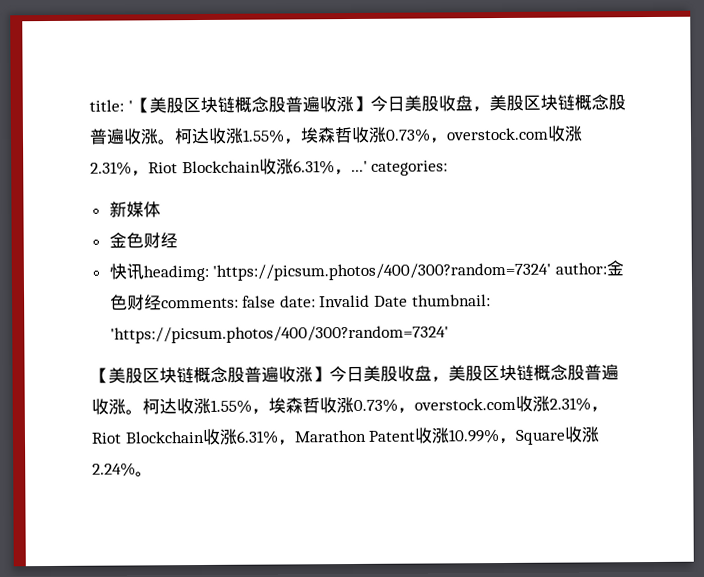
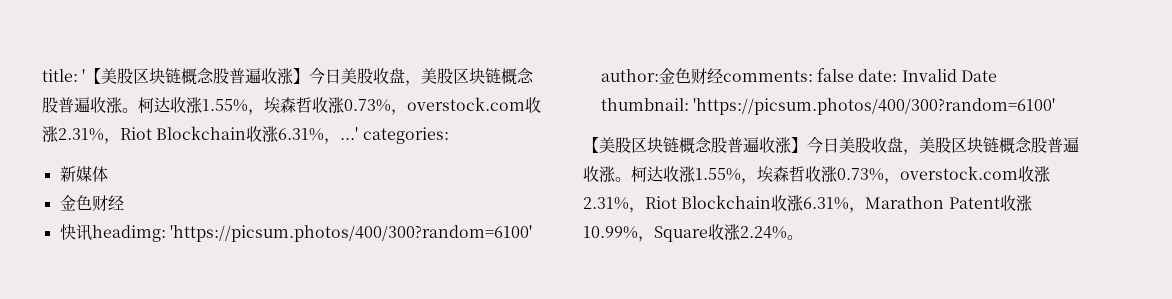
- 快讯headimg: 'https://picsum.photos/400/300?random=7324' author:金色财经comments: false date: Invalid Date thumbnail: 'https://picsum.photos/400/300?random=7324'
+ 快讯headimg: 'https://picsum.photos/400/300?random=6100' author:金色财经comments: false date: Invalid Date thumbnail: 'https://picsum.photos/400/300?random=6100'

